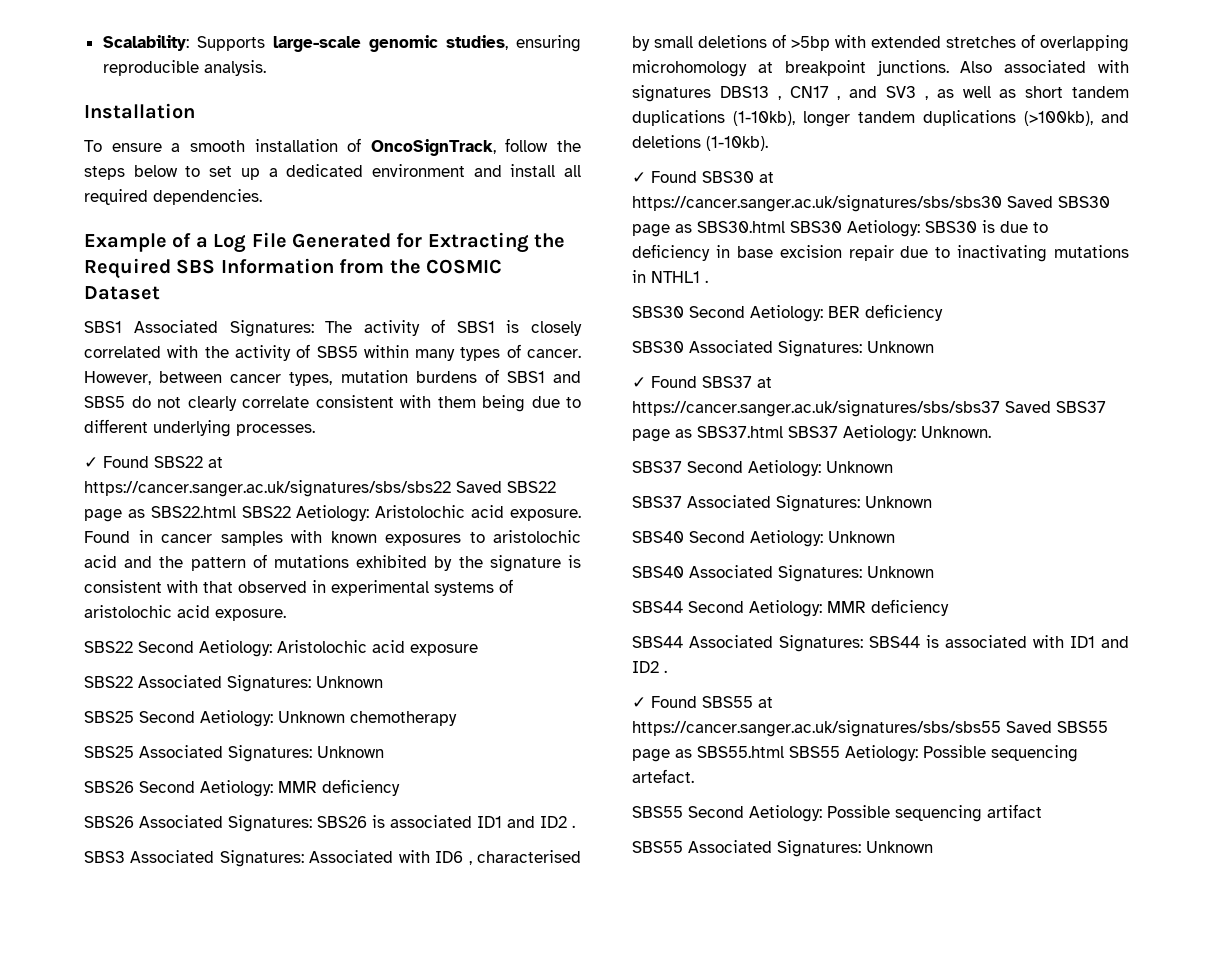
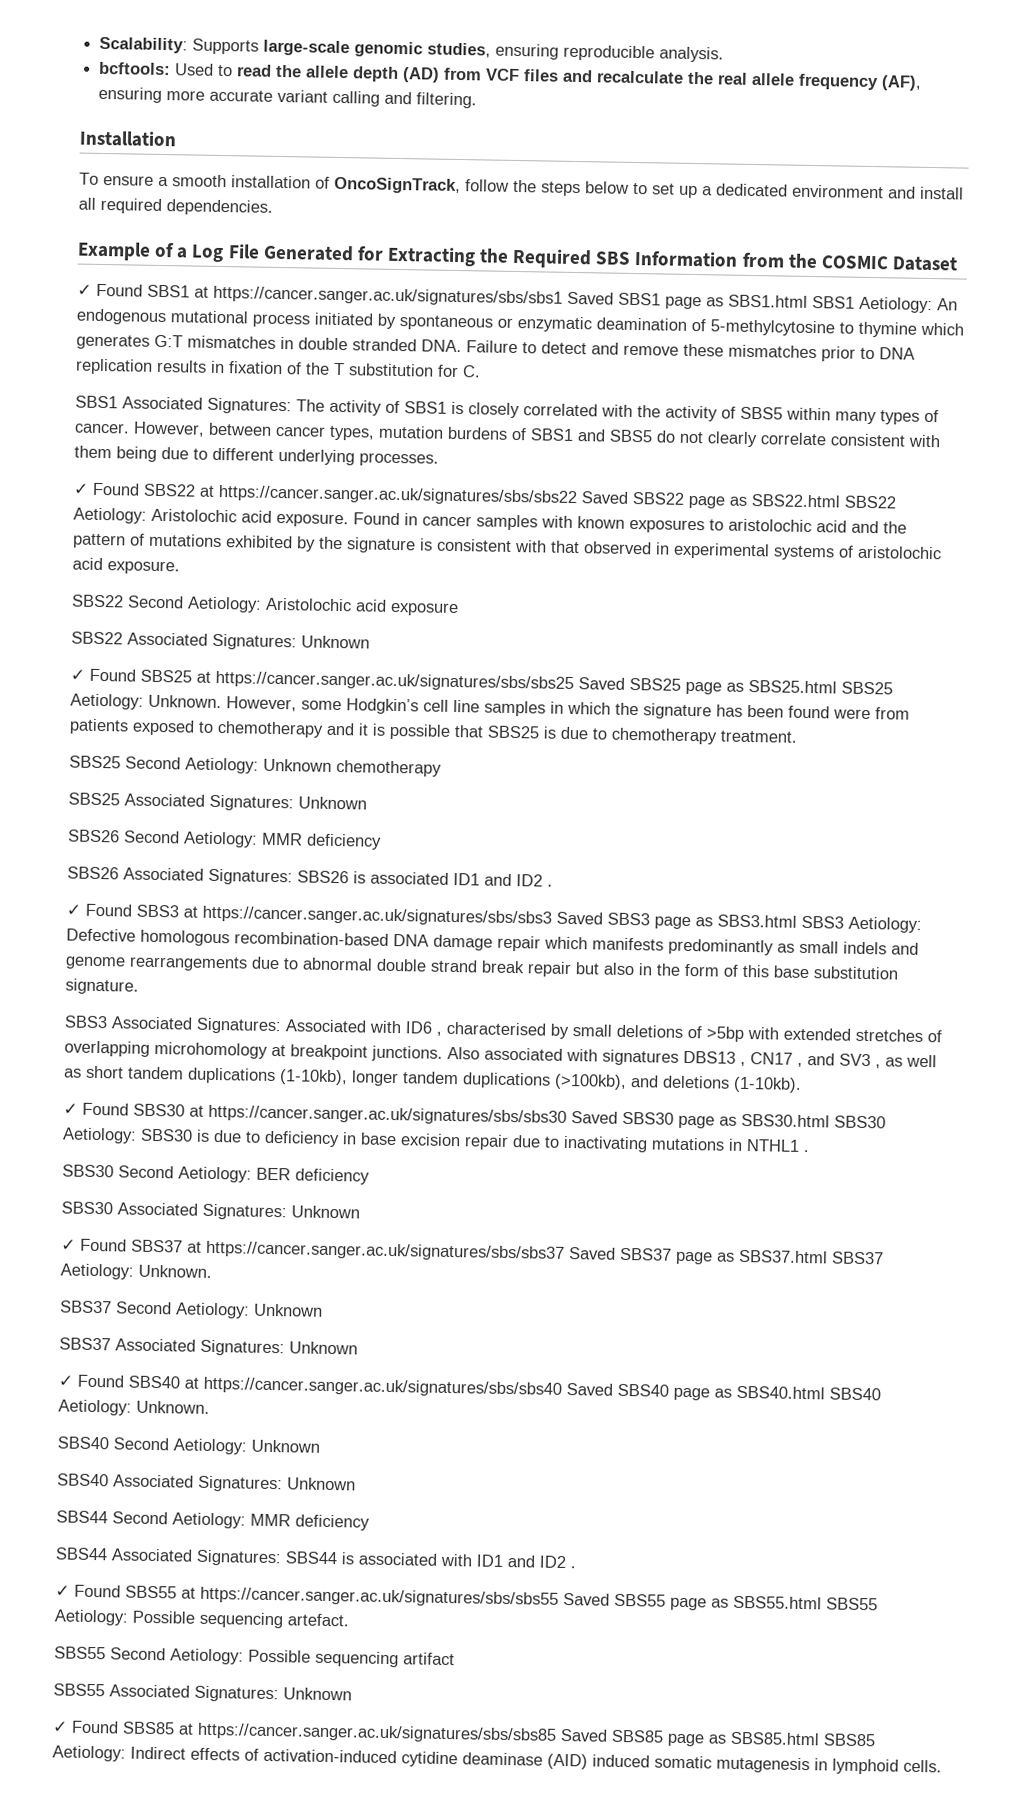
+ bcftools: Used to read the allele depth (AD) from VCF files and recalculate the real allele frequency (AF), ensuring more accurate variant calling and filtering.
+ ✓ Found SBS1 at https://cancer.sanger.ac.uk/signatures/sbs/sbs1 Saved SBS1 page as SBS1.html SBS1 Aetiology: An endogenous mutational process initiated by spontaneous or enzymatic deamination of 5-methylcytosine to thymine which generates G:T mismatches in double stranded DNA. Failure to detect and remove these mismatches prior to DNA replication results in fixation of the T substitution for C.
+ ✓ Found SBS25 at https://cancer.sanger.ac.uk/signatures/sbs/sbs25 Saved SBS25 page as SBS25.html SBS25 Aetiology: Unknown. However, some Hodgkin’s cell line samples in which the signature has been found were from patients exposed to chemotherapy and it is possible that SBS25 is due to chemotherapy treatment.
+ ✓ Found SBS3 at https://cancer.sanger.ac.uk/signatures/sbs/sbs3 Saved SBS3 page as SBS3.html SBS3 Aetiology: Defective homologous recombination-based DNA damage repair which manifests predominantly as small indels and genome rearrangements due to abnormal double strand break repair but also in the form of this base substitution signature.
+ ✓ Found SBS40 at https://cancer.sanger.ac.uk/signatures/sbs/sbs40 Saved SBS40 page as SBS40.html SBS40 Aetiology: Unknown.
+ ✓ Found SBS85 at https://cancer.sanger.ac.uk/signatures/sbs/sbs85 Saved SBS85 page as SBS85.html SBS85 Aetiology: Indirect effects of activation-induced cytidine deaminase (AID) induced somatic mutagenesis in lymphoid cells.

